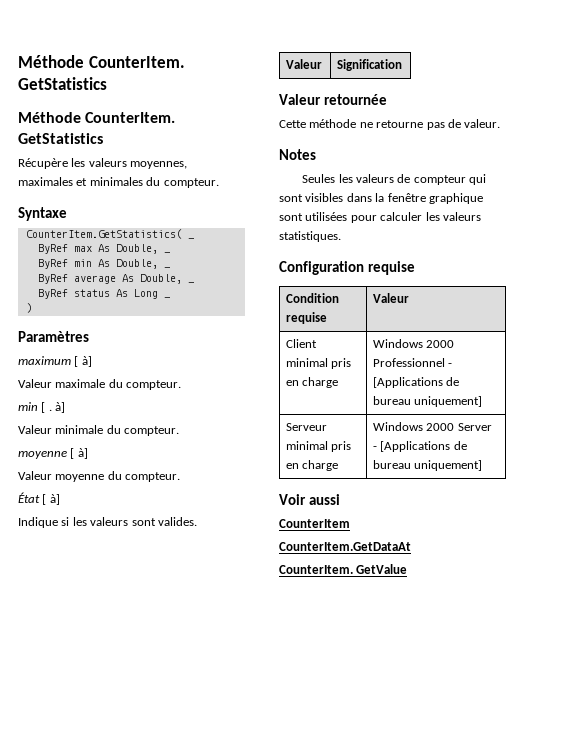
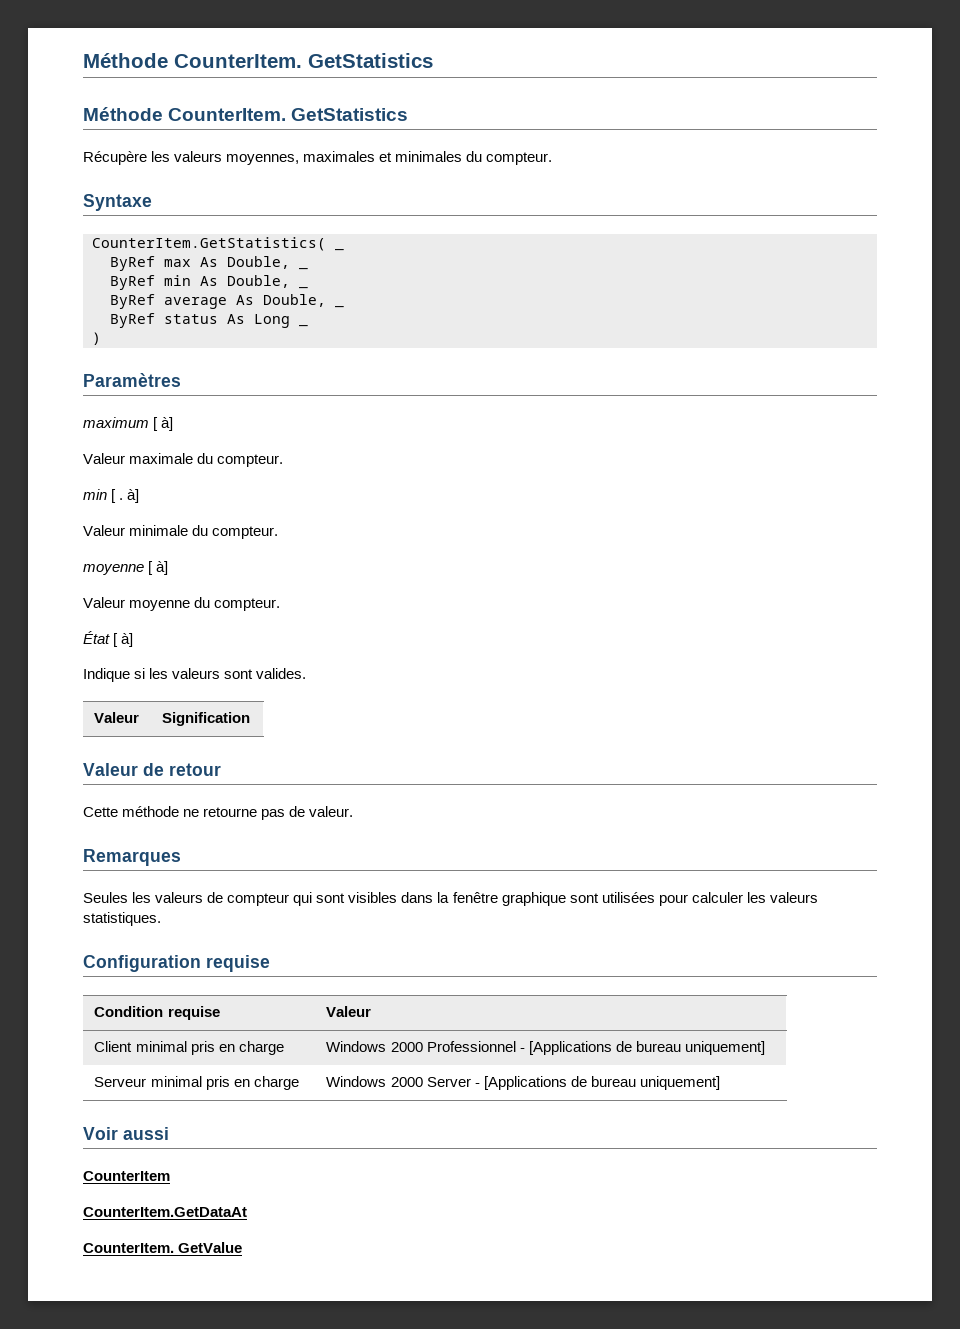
- Valeur retournée
+ Valeur de retour
- Notes
+ Remarques

